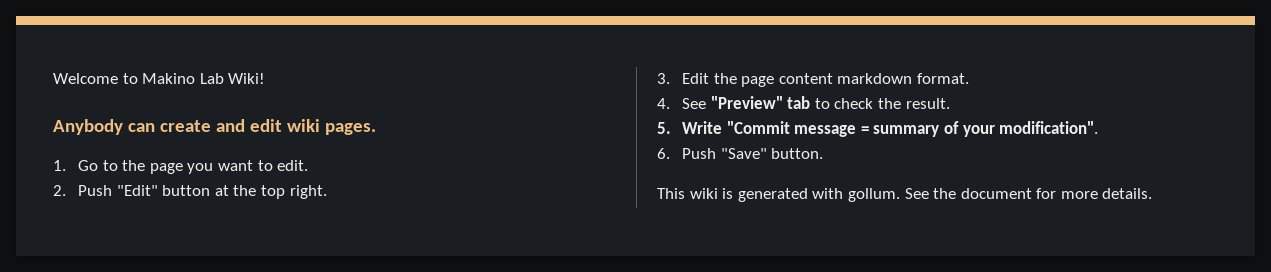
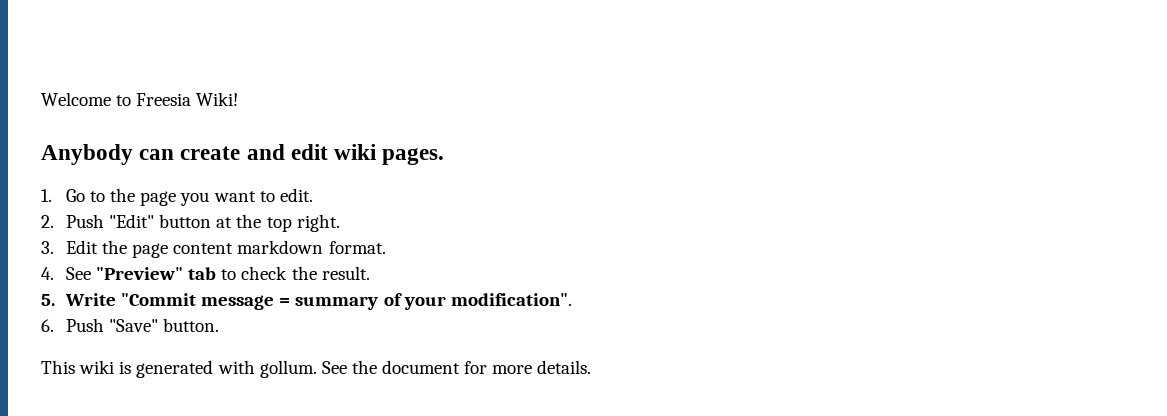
- Welcome to Makino Lab Wiki!
+ Welcome to Freesia Wiki!

